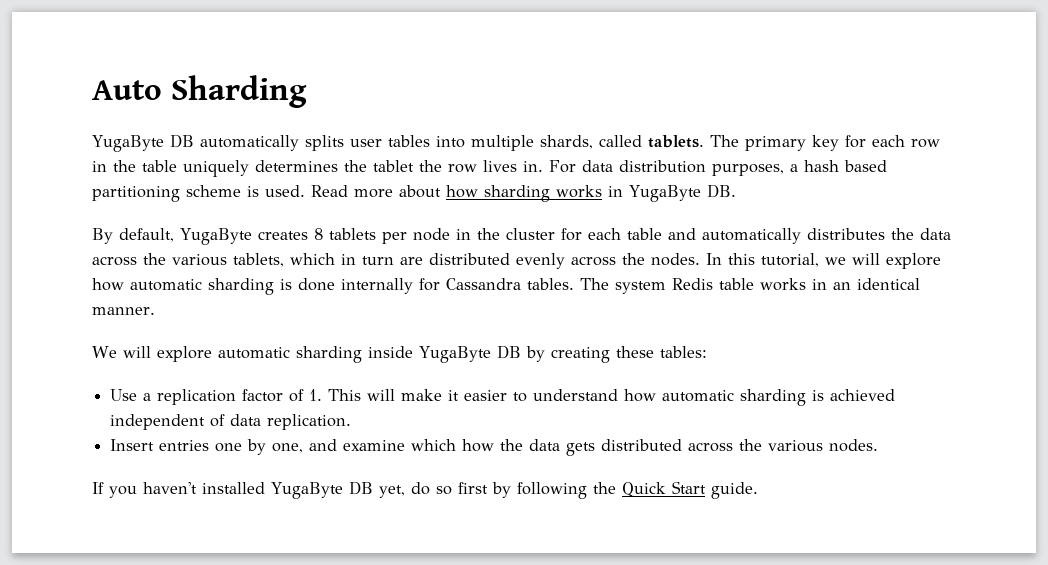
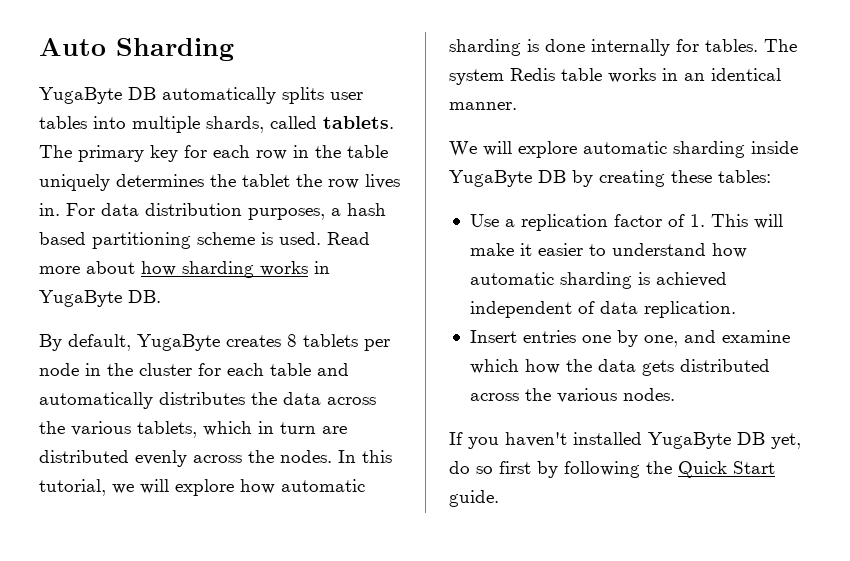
- In this tutorial, we will explore how automatic sharding is done internally for Cassandra tables.
+ In this tutorial, we will explore how automatic sharding is done internally for tables.

